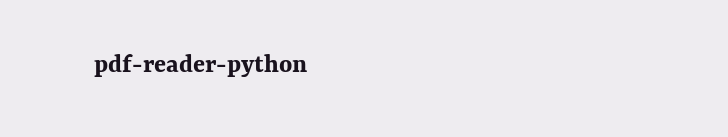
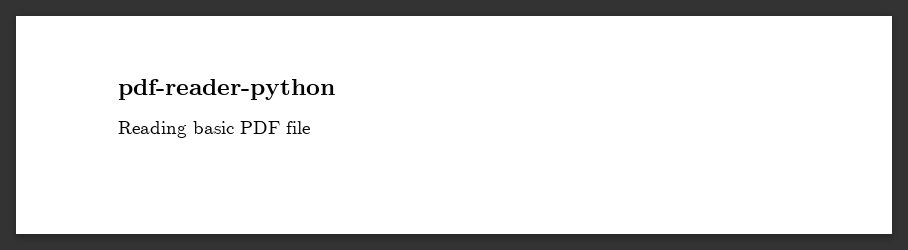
+ Reading basic PDF file

